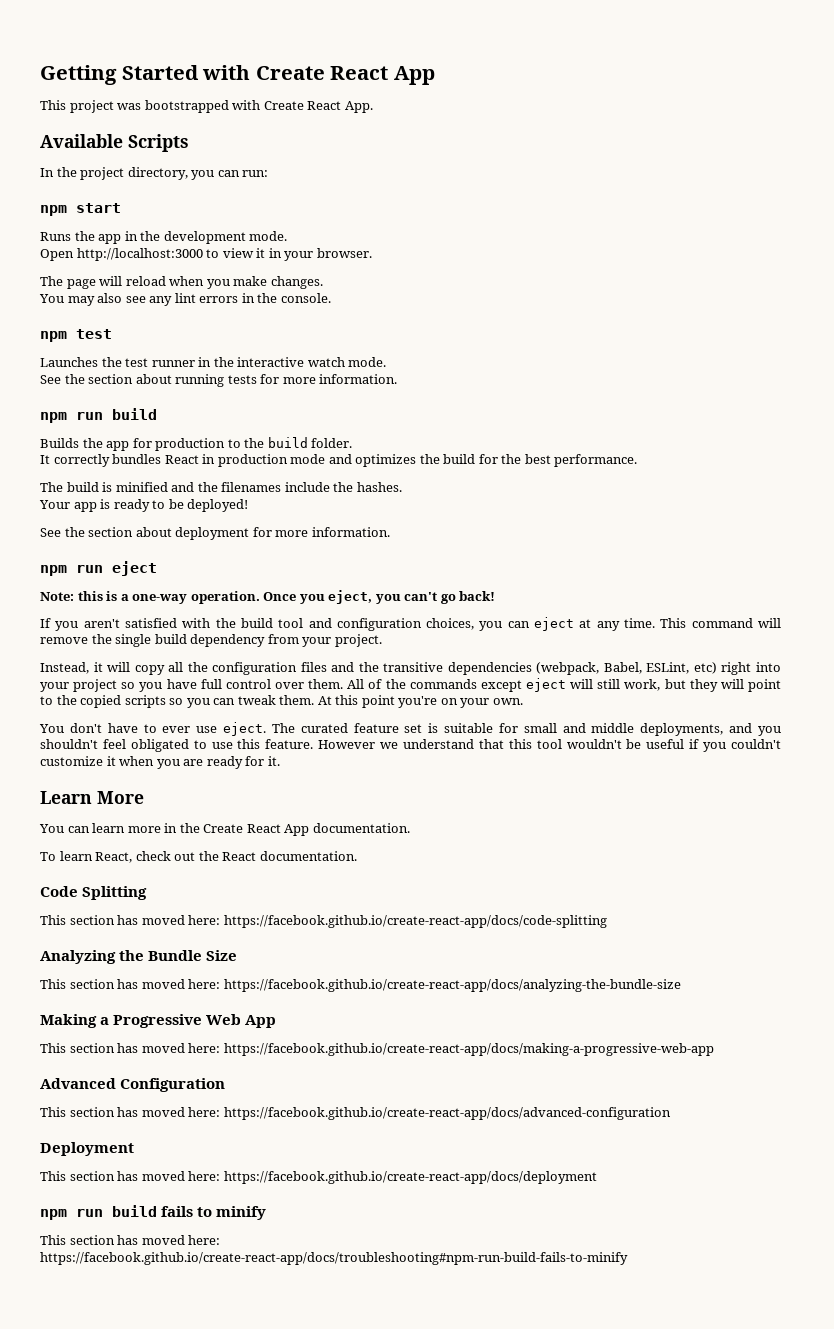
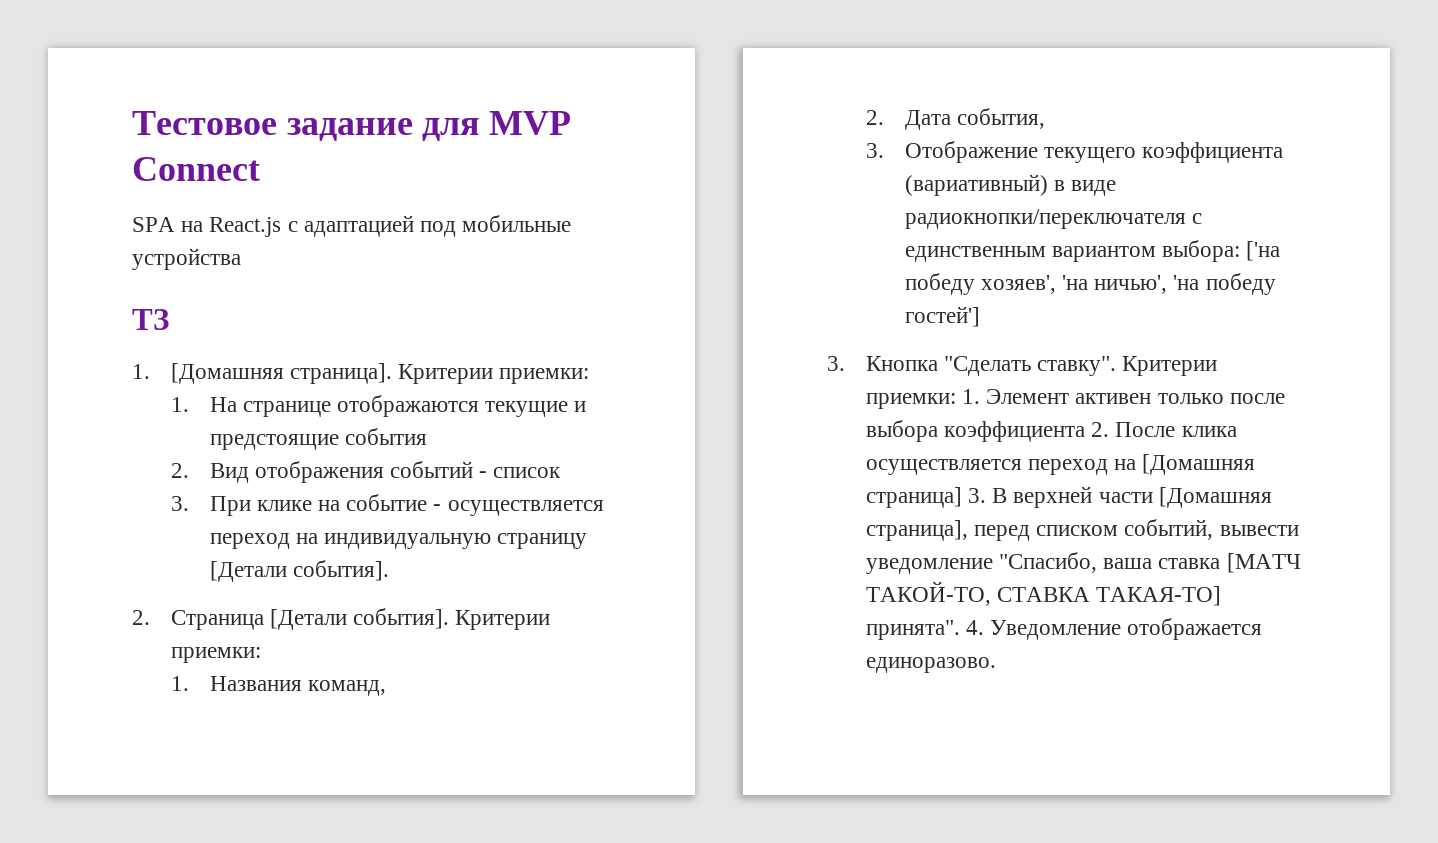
- Getting Started with Create React App
- This project was bootstrapped with Create React App.
- Available Scripts
- In the project directory, you can run:
- npm start
- Runs the app in the development mode.
- Open http://localhost:3000 to view it in your browser.
- The page will reload when you make changes.
- You may also see any lint errors in the console.
- npm test
- Launches the test runner in the interactive watch mode.
- See the section about running tests for more information.
- npm run build
- Builds the app for production to the build folder.
- It correctly bundles React in production mode and optimizes the build for the best performance.
- The build is minified and the filenames include the hashes.
- Your app is ready to be deployed!
- See the section about deployment for more information.
- npm run eject
- Note: this is a one-way operation. Once you eject, you can't go back!
- If you aren't satisfied with the build tool and configuration choices, you can eject at any time. This command will remove the single build dependency from your project.
- Instead, it will copy all the configuration files and the transitive dependencies (webpack, Babel, ESLint, etc) right into your project so you have full control over them. All of the commands except eject will still work, but they will point to the copied scripts so you can tweak them. At this point you're on your own.
- You don't have to ever use eject. The curated feature set is suitable for small and middle deployments, and you shouldn't feel obligated to use this feature. However we understand that this tool wouldn't be useful if you couldn't customize it when you are ready for it.
- Learn More
- You can learn more in the Create React App documentation.
- To learn React, check out the React documentation.
- Code Splitting
- This section has moved here: https://facebook.github.io/create-react-app/docs/code-splitting
- Analyzing the Bundle Size
- This section has moved here: https://facebook.github.io/create-react-app/docs/analyzing-the-bundle-size
- Making a Progressive Web App
- This section has moved here: https://facebook.github.io/create-react-app/docs/making-a-progressive-web-app
- Advanced Configuration
- This section has moved here: https://facebook.github.io/create-react-app/docs/advanced-configuration
- Deployment
- This section has moved here: https://facebook.github.io/create-react-app/docs/deployment
- npm run build fails to minify
- This section has moved here: https://facebook.github.io/create-react-app/docs/troubleshooting#npm-run-build-fails-to-minify
+ Тестовое задание для MVP Connect
+ SPA на React.js с адаптацией под мобильные устройства
+ ТЗ
+ 1. [Домашняя страница]. Критерии приемки:
+ 1. На странице отображаются текущие и предстоящие события
+ 2. Вид отображения событий - список
+ 3. При клике на событие - осуществляется переход на индивидуальную страницу [Детали события].
+ 2. Страница [Детали события]. Критерии приемки:
+ 1. Названия команд,
+ 2. Дата события,
+ 3. Отображение текущего коэффициента (вариативный) в виде радиокнопки/переключателя с единственным вариантом выбора: ['на победу хозяев', 'на ничью', 'на победу гостей']
+ 3. Кнопка "Сделать ставку". Критерии приемки: 1. Элемент активен только после выбора коэффициента 2. После клика осуществляется переход на [Домашняя страница] 3. В верхней части [Домашняя страница], перед списком событий, вывести уведомление "Спасибо, ваша ставка [МАТЧ ТАКОЙ-ТО, СТАВКА ТАКАЯ-ТО] принята". 4. Уведомление отображается единоразово.

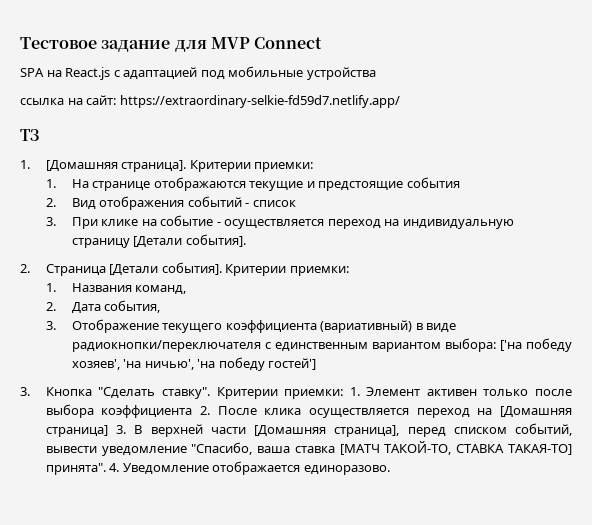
+ ссылка на сайт: https://extraordinary-selkie-fd59d7.netlify.app/

